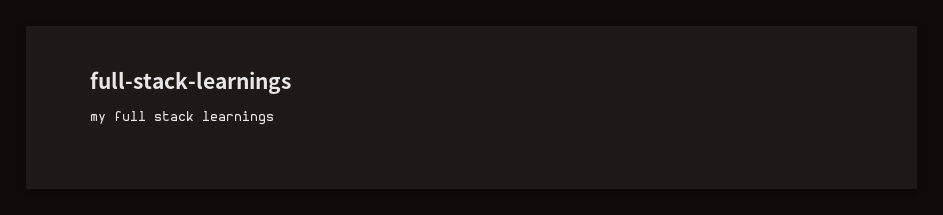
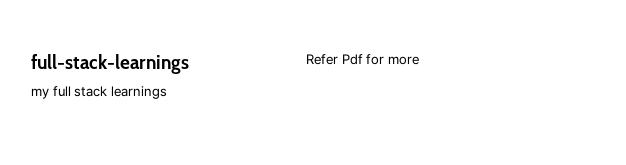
+ Refer Pdf for more

